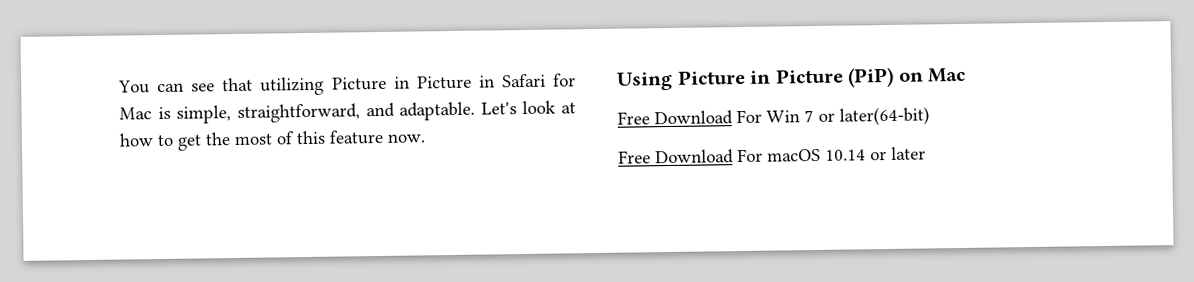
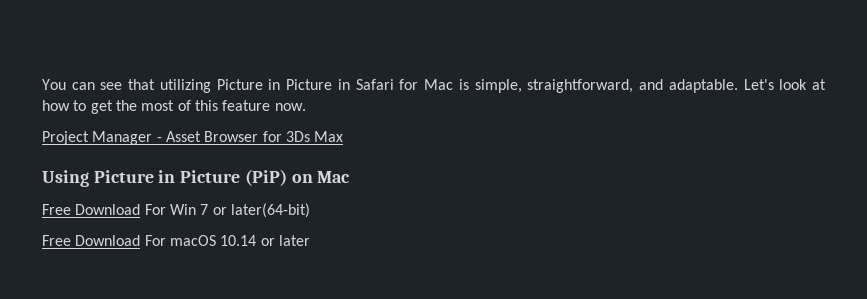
+ Project Manager - Asset Browser for 3Ds Max

